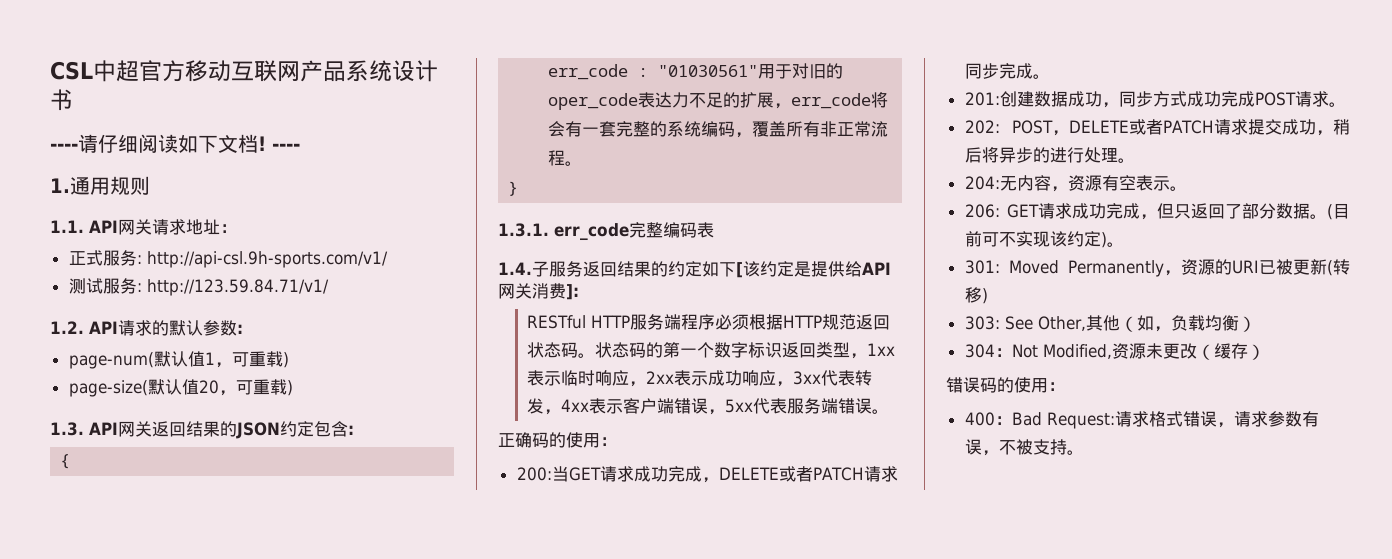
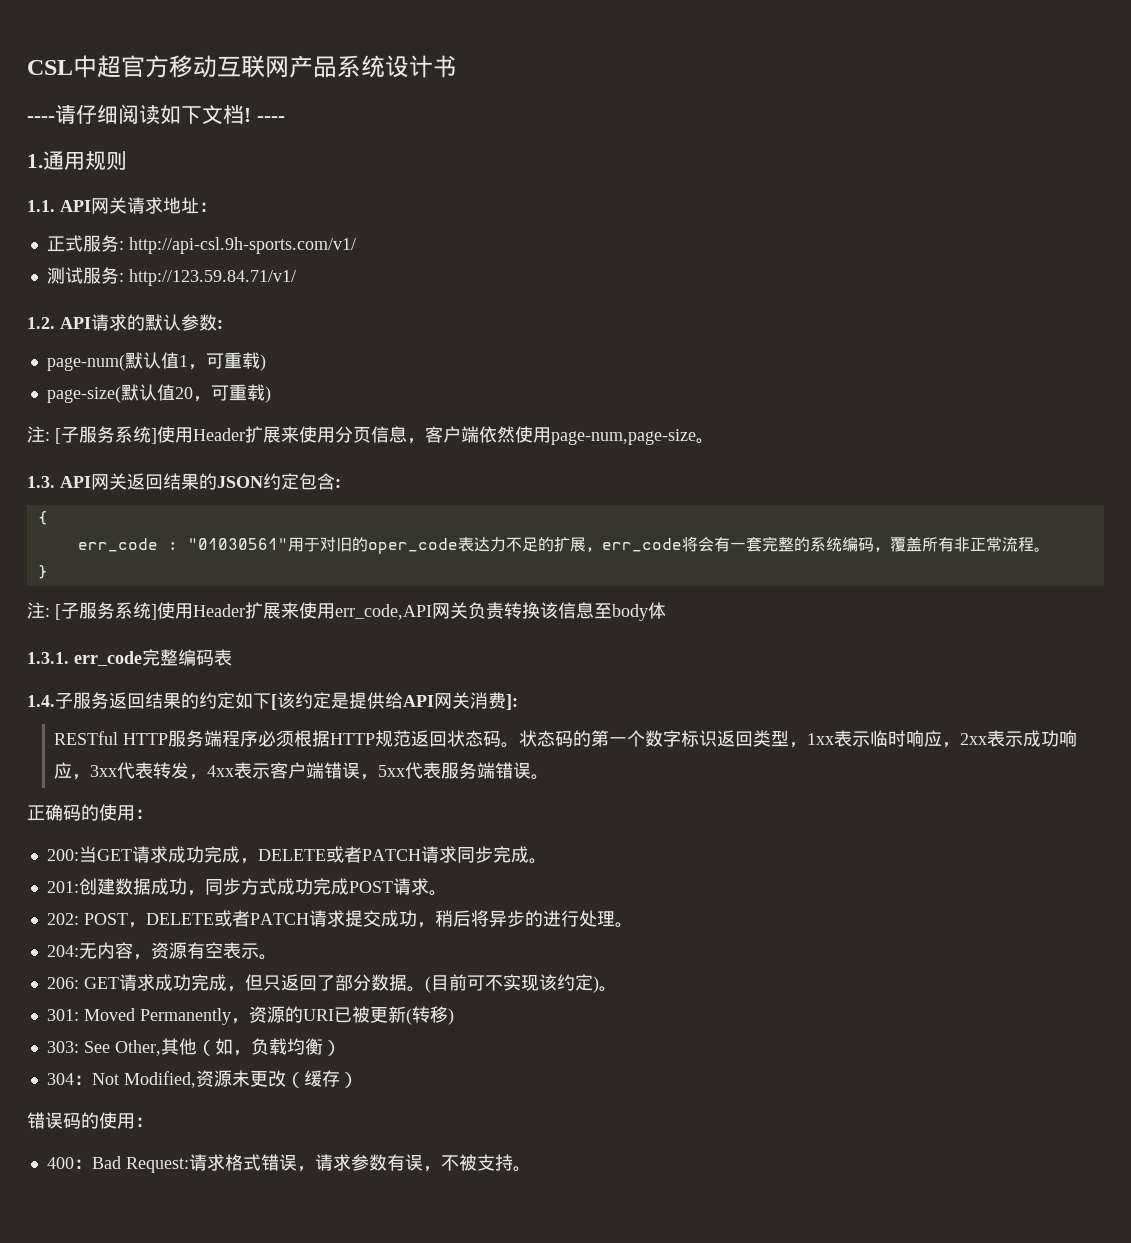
+ 注: [子服务系统]使用Header扩展来使用分页信息，客户端依然使用page-num,page-size。
+ 注: [子服务系统]使用Header扩展来使用err_code,API网关负责转换该信息至body体

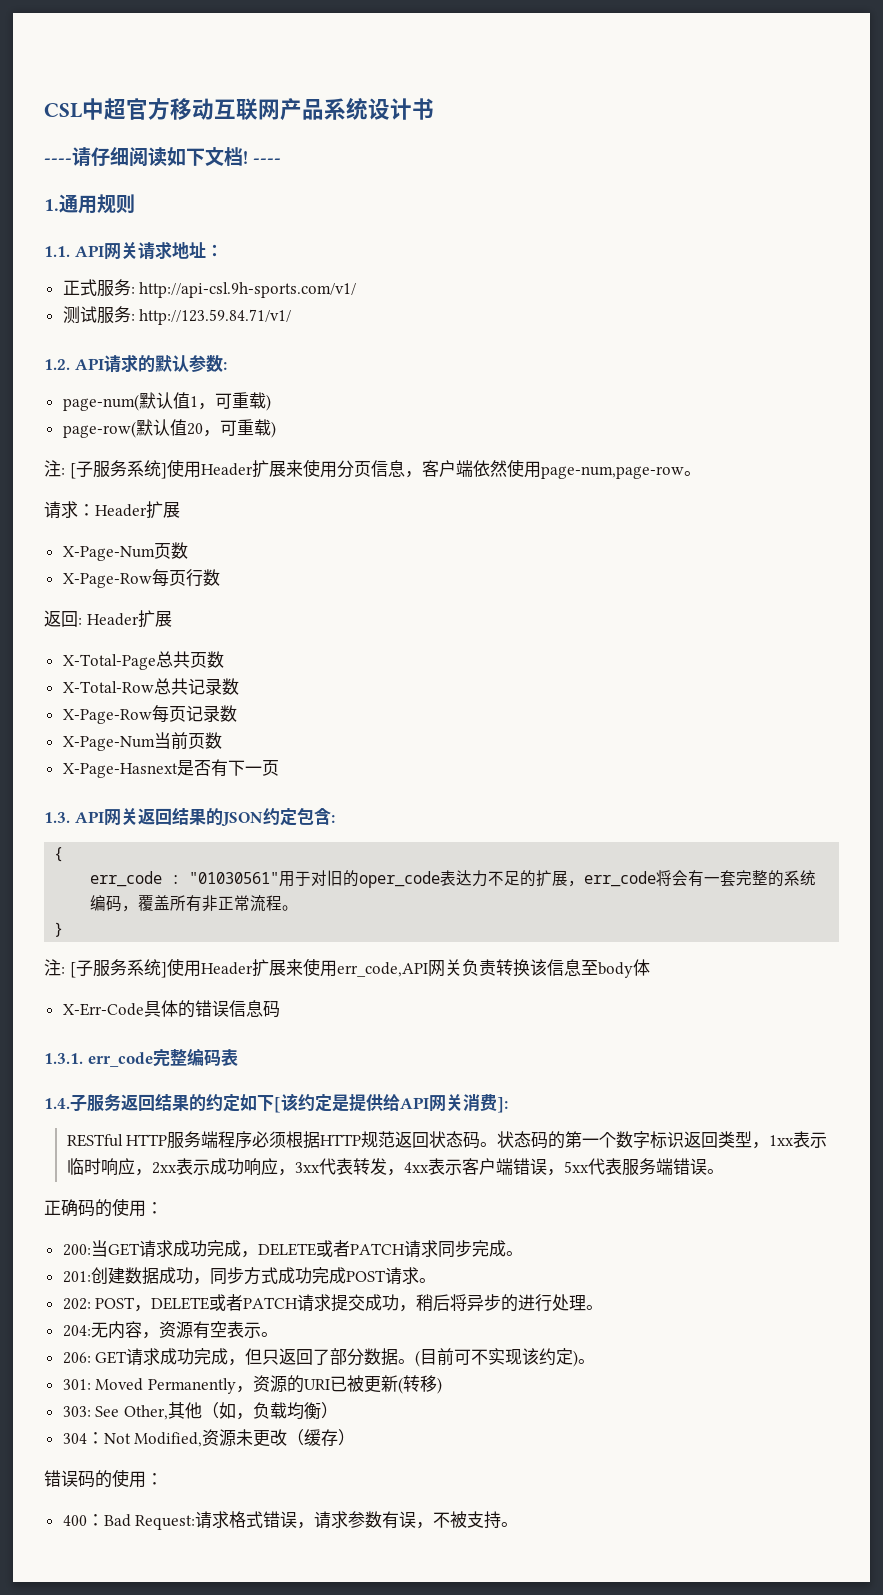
- page-size(默认值20，可重载)
+ page-row(默认值20，可重载)
- 注: [子服务系统]使用Header扩展来使用分页信息，客户端依然使用page-num,page-size。
+ 注: [子服务系统]使用Header扩展来使用分页信息，客户端依然使用page-num,page-row。
+ 请求：Header扩展
+ X-Page-Num页数
+ X-Page-Row每页行数
+ 返回: Header扩展
+ X-Total-Page总共页数
+ X-Total-Row总共记录数
+ X-Page-Row每页记录数
+ X-Page-Num当前页数
+ X-Page-Hasnext是否有下一页
+ X-Err-Code具体的错误信息码

